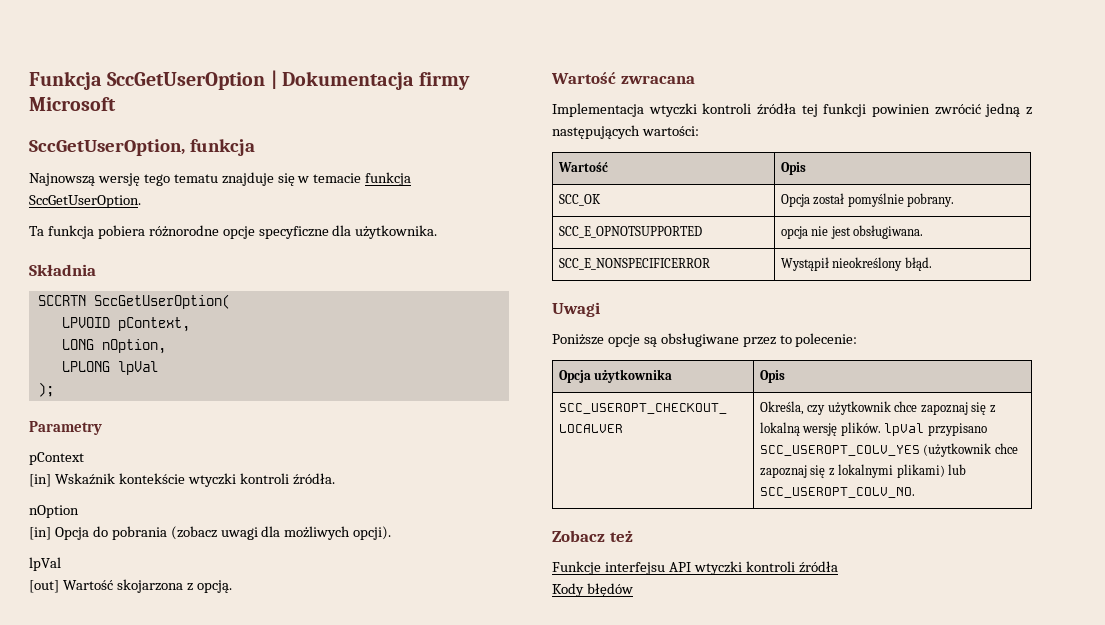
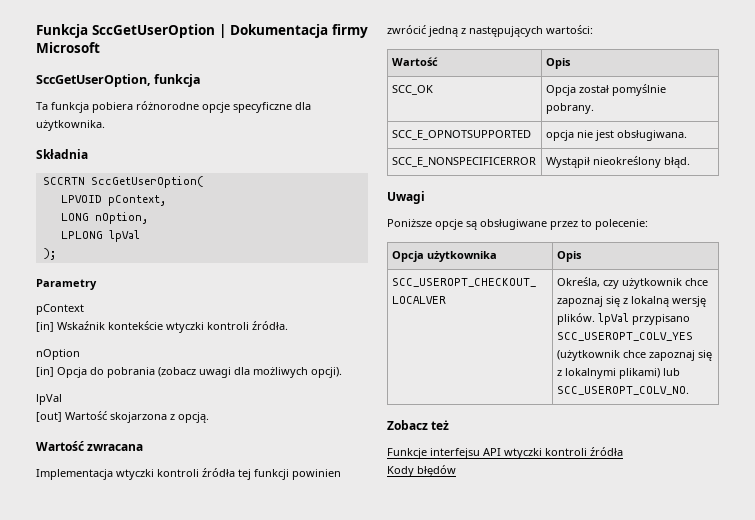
- Najnowszą wersję tego tematu znajduje się w temacie funkcja SccGetUserOption.

